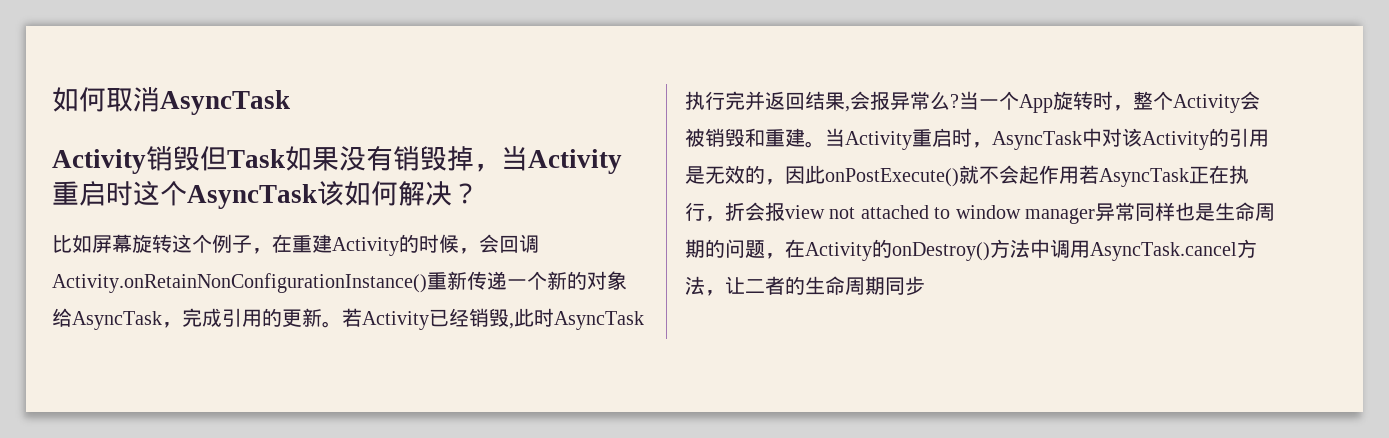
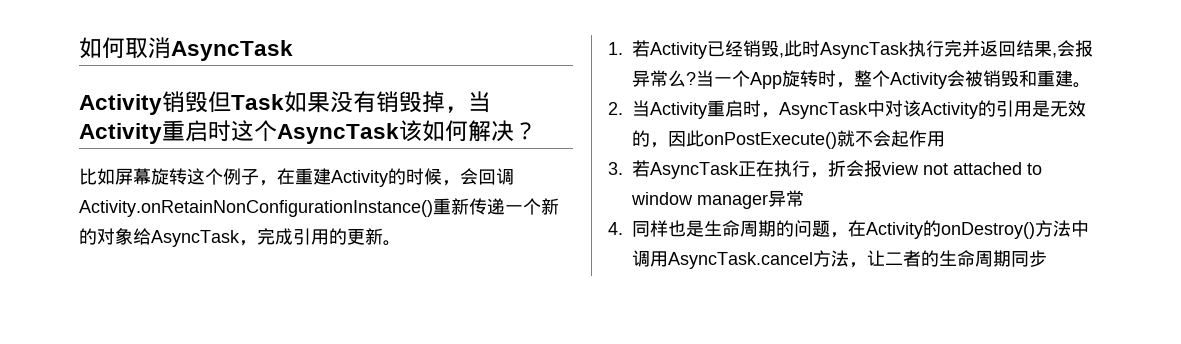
- 比如屏幕旋转这个例子，在重建Activity的时候，会回调Activity.onRetainNonConfigurationInstance()重新传递一个新的对象给AsyncTask，完成引用的更新。若Activity已经销毁,此时AsyncTask执行完并返回结果,会报异常么?
+ 比如屏幕旋转这个例子，在重建Activity的时候，会回调Activity.onRetainNonConfigurationInstance()重新传递一个新的对象给AsyncTask，完成引用的更新。
+ 1.若Activity已经销毁,此时AsyncTask执行完并返回结果,会报异常么?
- 当一个App旋转时，整个Activity会被销毁和重建。当Activity重启时，AsyncTask中对该Activity的引用是无效的，因此onPostExecute()就不会起作用若AsyncTask正在执行，折会报view not attached to window manager异常同样也是生命周期的问题，在Activity的onDestroy()方法中调用AsyncTask.cancel方法，让二者的生命周期同步
+ 当一个App旋转时，整个Activity会被销毁和重建。
+ 2.当Activity重启时，AsyncTask中对该Activity的引用是无效的，因此onPostExecute()就不会起作用
+ 3.若AsyncTask正在执行，折会报view not attached to window manager异常
+ 4.同样也是生命周期的问题，在Activity的onDestroy()方法中调用AsyncTask.cancel方法，让二者的生命周期同步

